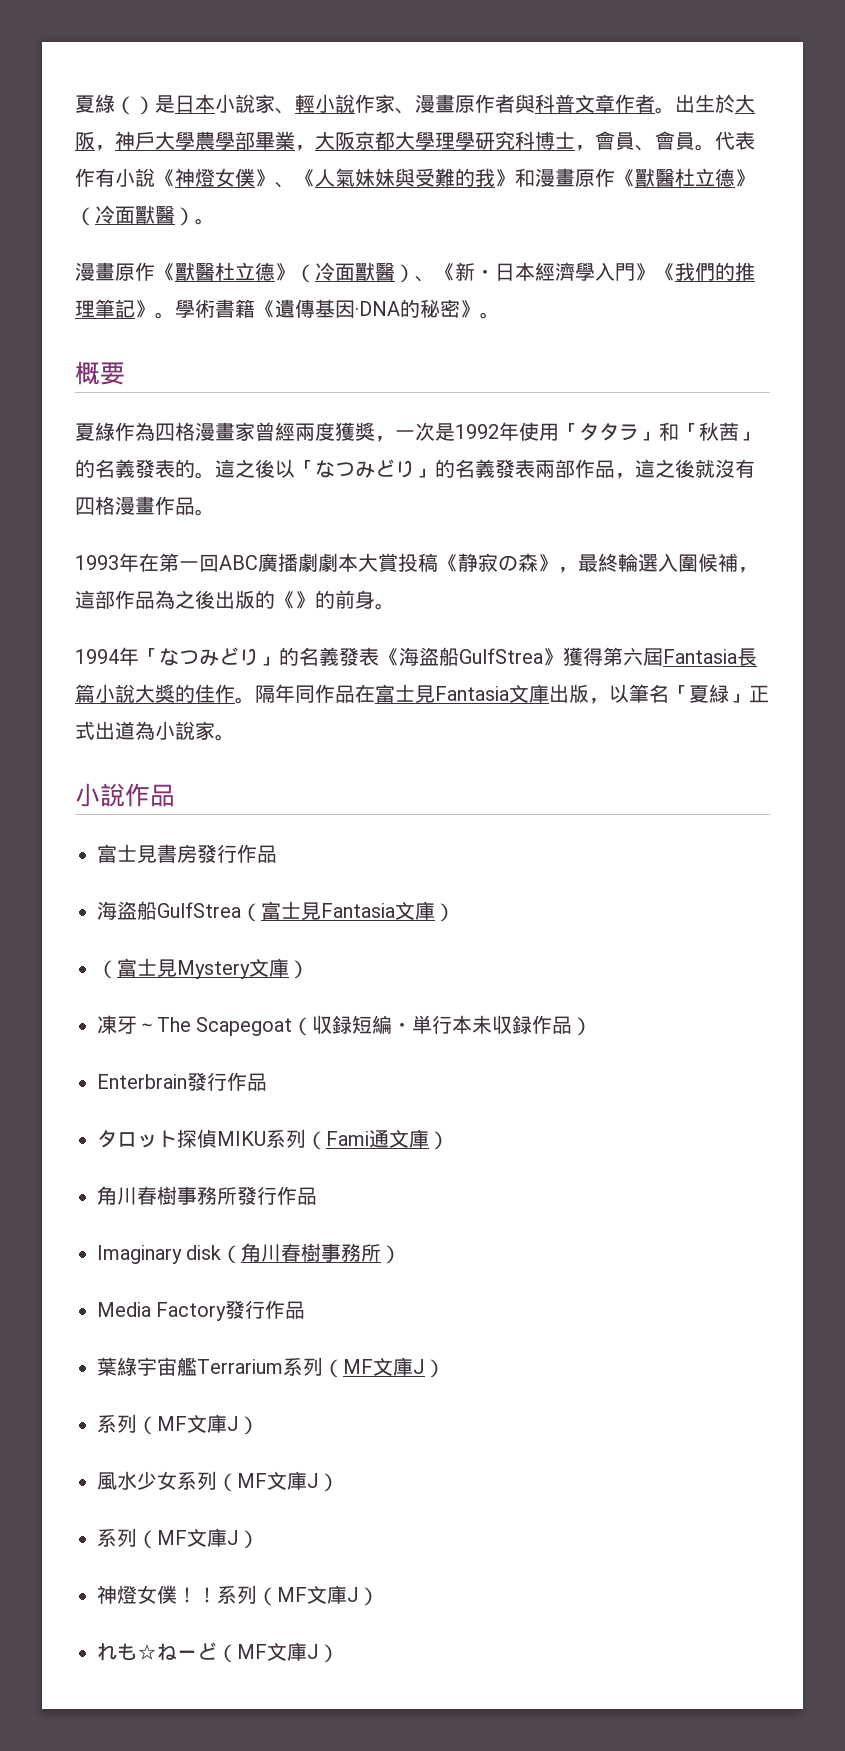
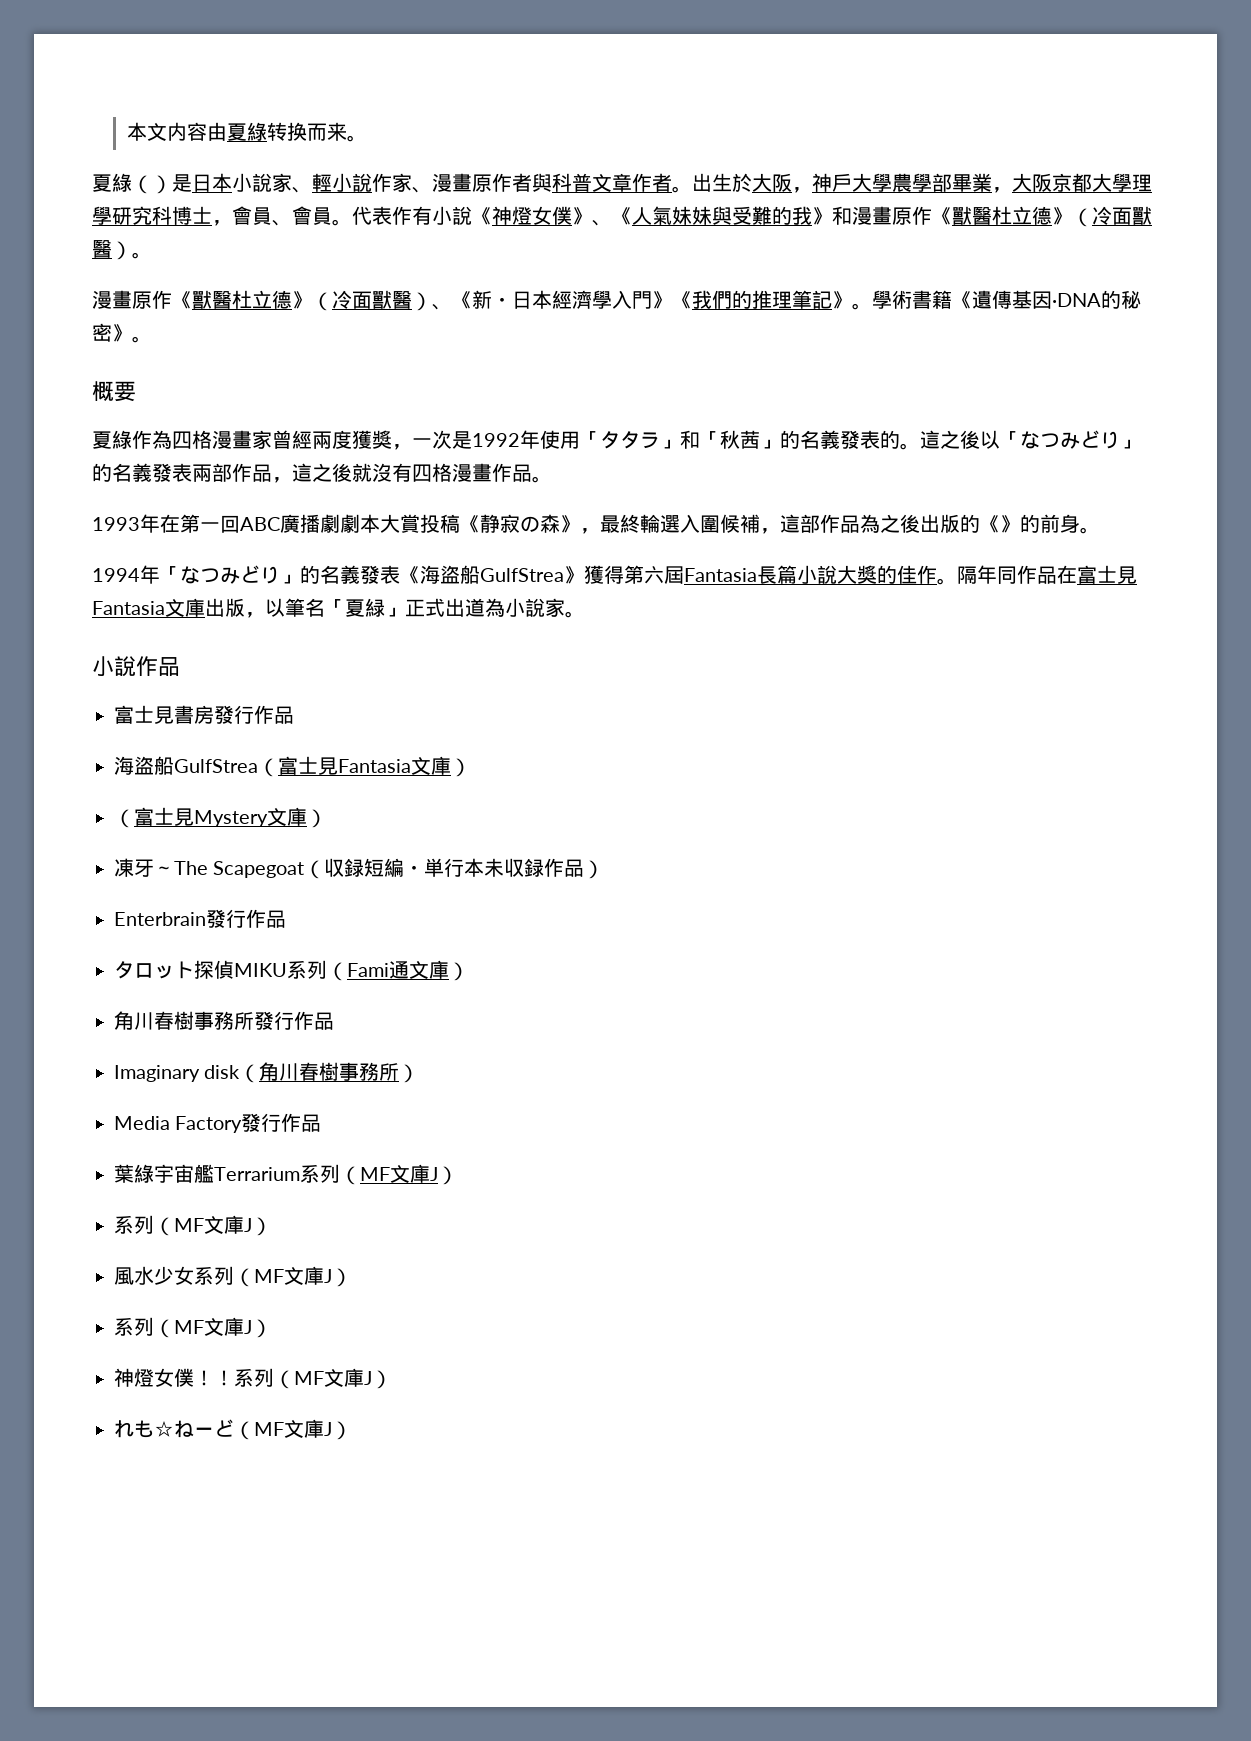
+ 本文内容由夏綠转换而来。

